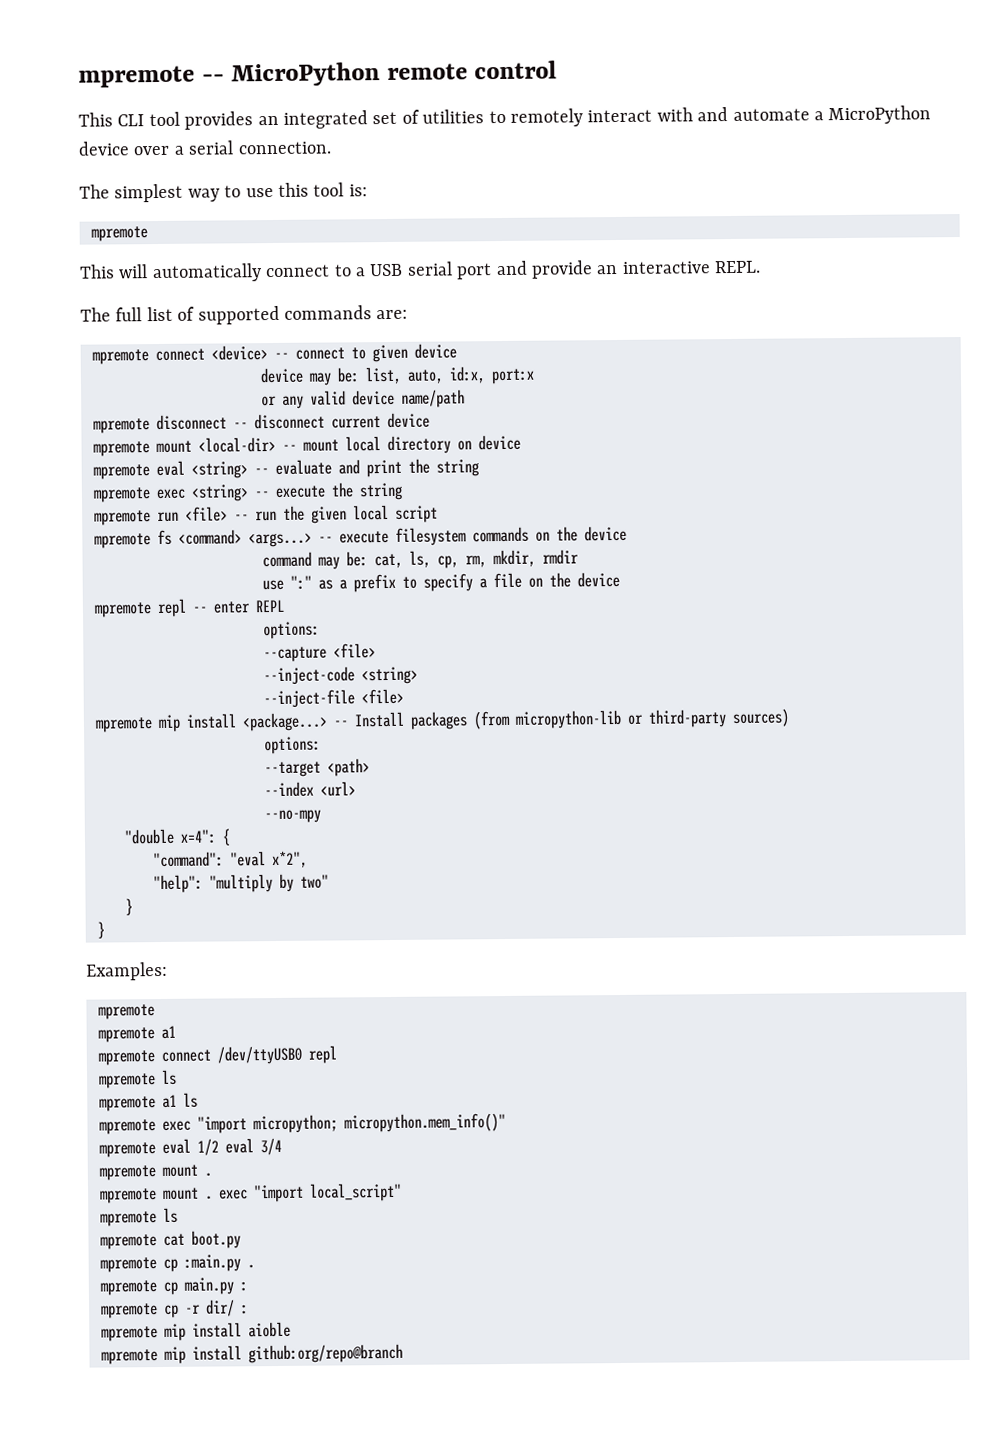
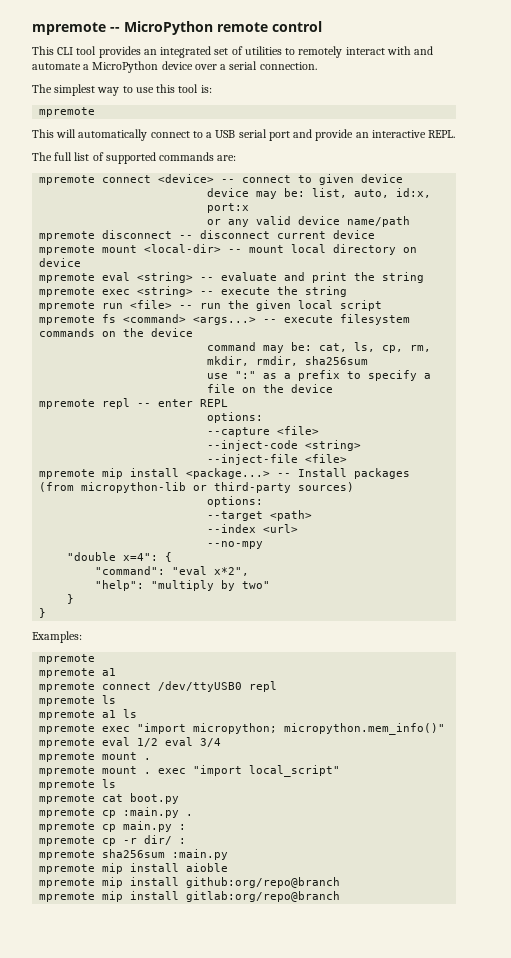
- command may be: cat, ls, cp, rm, mkdir, rmdir
+ command may be: cat, ls, cp, rm, mkdir, rmdir, sha256sum
+ mpremote sha256sum :main.py
+ mpremote mip install gitlab:org/repo@branch

